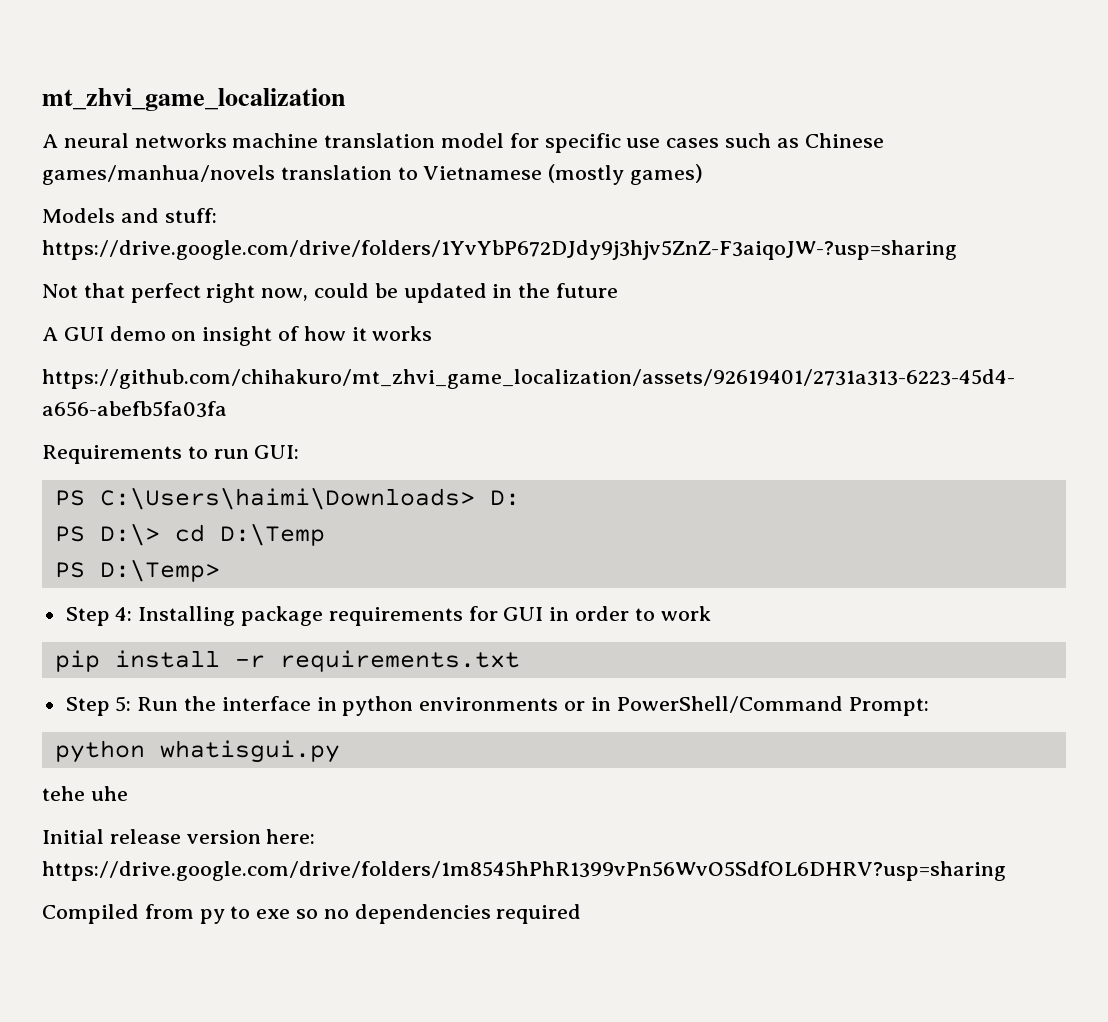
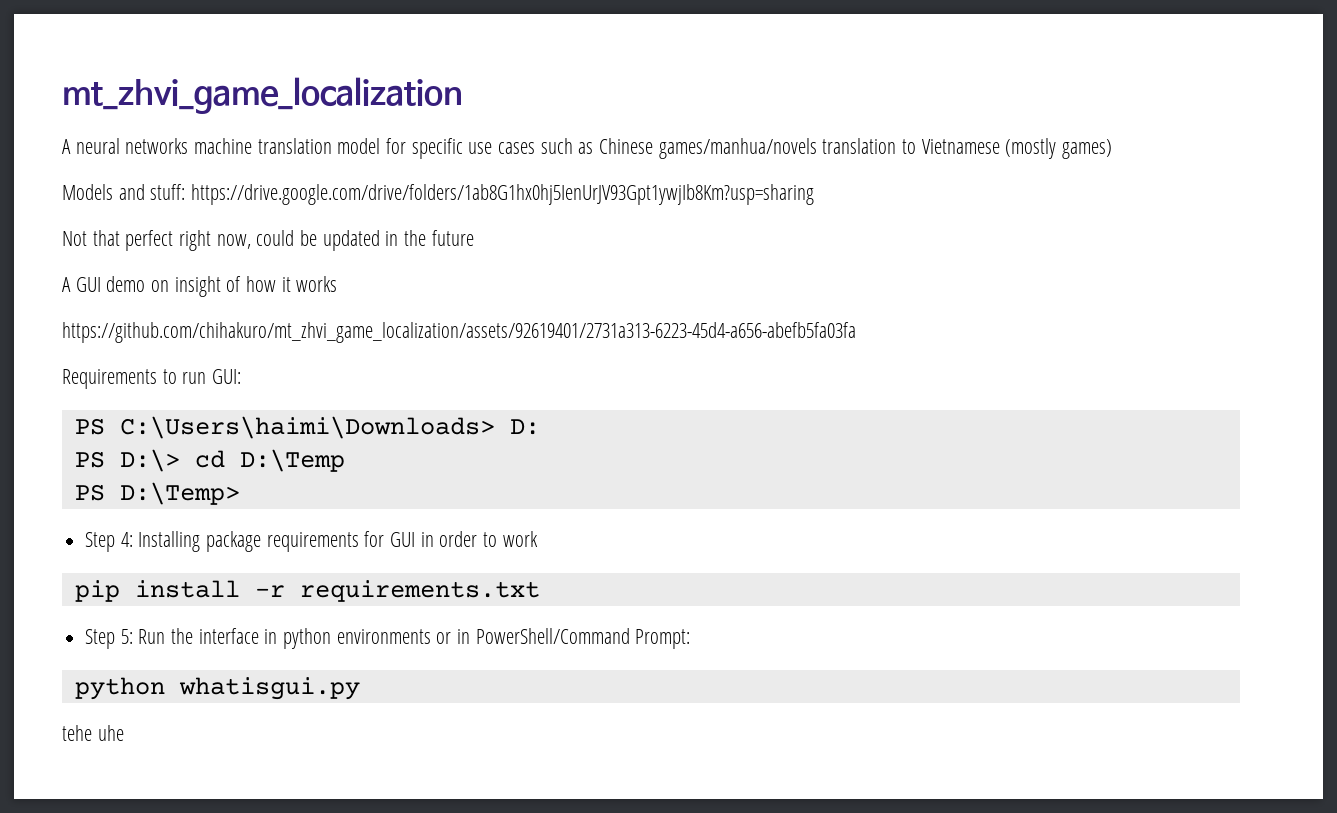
- Models and stuff: https://drive.google.com/drive/folders/1YvYbP672DJdy9j3hjv5ZnZ-F3aiqoJW-?usp=sharing
+ Models and stuff: https://drive.google.com/drive/folders/1ab8G1hx0hj5IenUrJV93Gpt1ywjIb8Km?usp=sharing
- Initial release version here: https://drive.google.com/drive/folders/1m8545hPhR1399vPn56WvO5SdfOL6DHRV?usp=sharing
- Compiled from py to exe so no dependencies required

